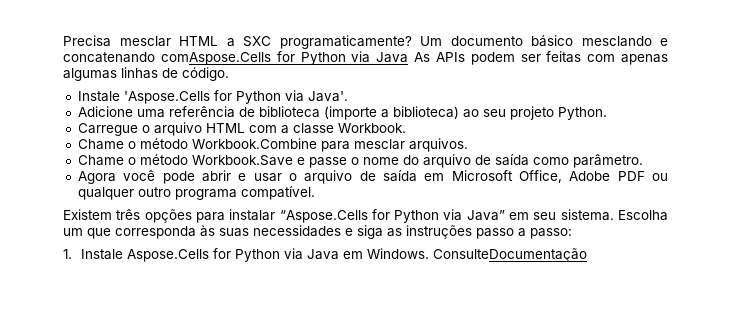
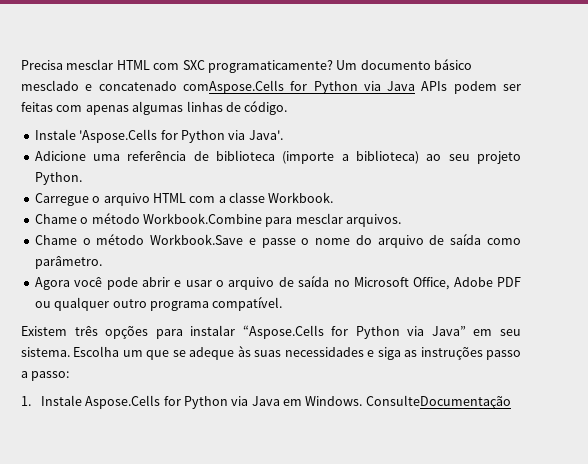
- Precisa mesclar HTML a SXC programaticamente?
+ Precisa mesclar HTML com SXC programaticamente?
- Um documento básico mesclando e concatenando comAspose.Cells for Python via Java As APIs podem ser feitas com apenas algumas linhas de código.
+ Um documento básico mesclado e concatenado comAspose.Cells for Python via Java APIs podem ser feitas com apenas algumas linhas de código.
- Agora você pode abrir e usar o arquivo de saída em Microsoft Office, Adobe PDF ou qualquer outro programa compatível.
+ Agora você pode abrir e usar o arquivo de saída no Microsoft Office, Adobe PDF ou qualquer outro programa compatível.
- Escolha um que corresponda às suas necessidades e siga as instruções passo a passo:
+ Escolha um que se adeque às suas necessidades e siga as instruções passo a passo:

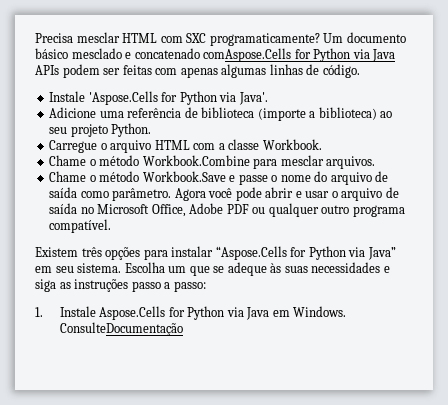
- Chame o método Workbook.Save e passe o nome do arquivo de saída como parâmetro.
- Agora você pode abrir e usar o arquivo de saída no Microsoft Office, Adobe PDF ou qualquer outro programa compatível.
+ Chame o método Workbook.Save e passe o nome do arquivo de saída como parâmetro. Agora você pode abrir e usar o arquivo de saída no Microsoft Office, Adobe PDF ou qualquer outro programa compatível.

